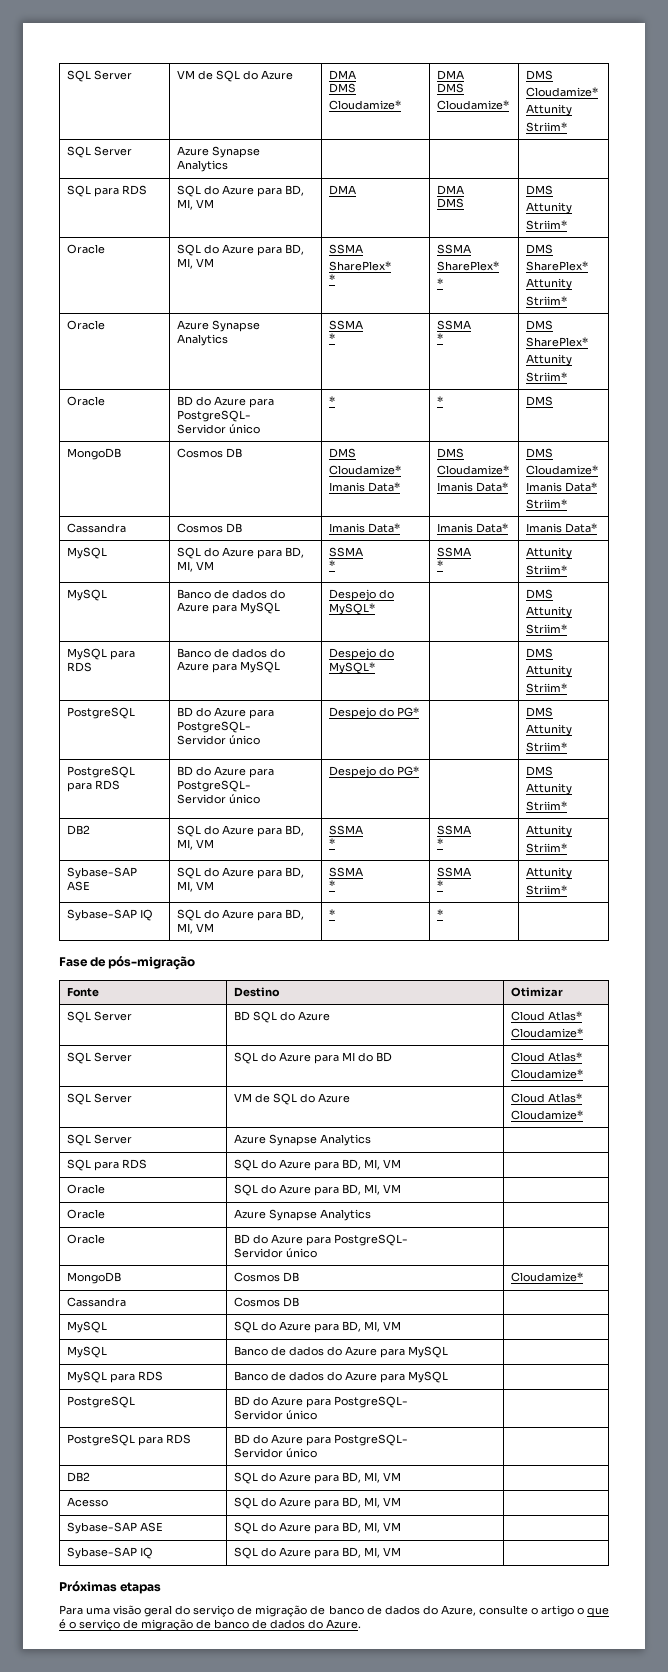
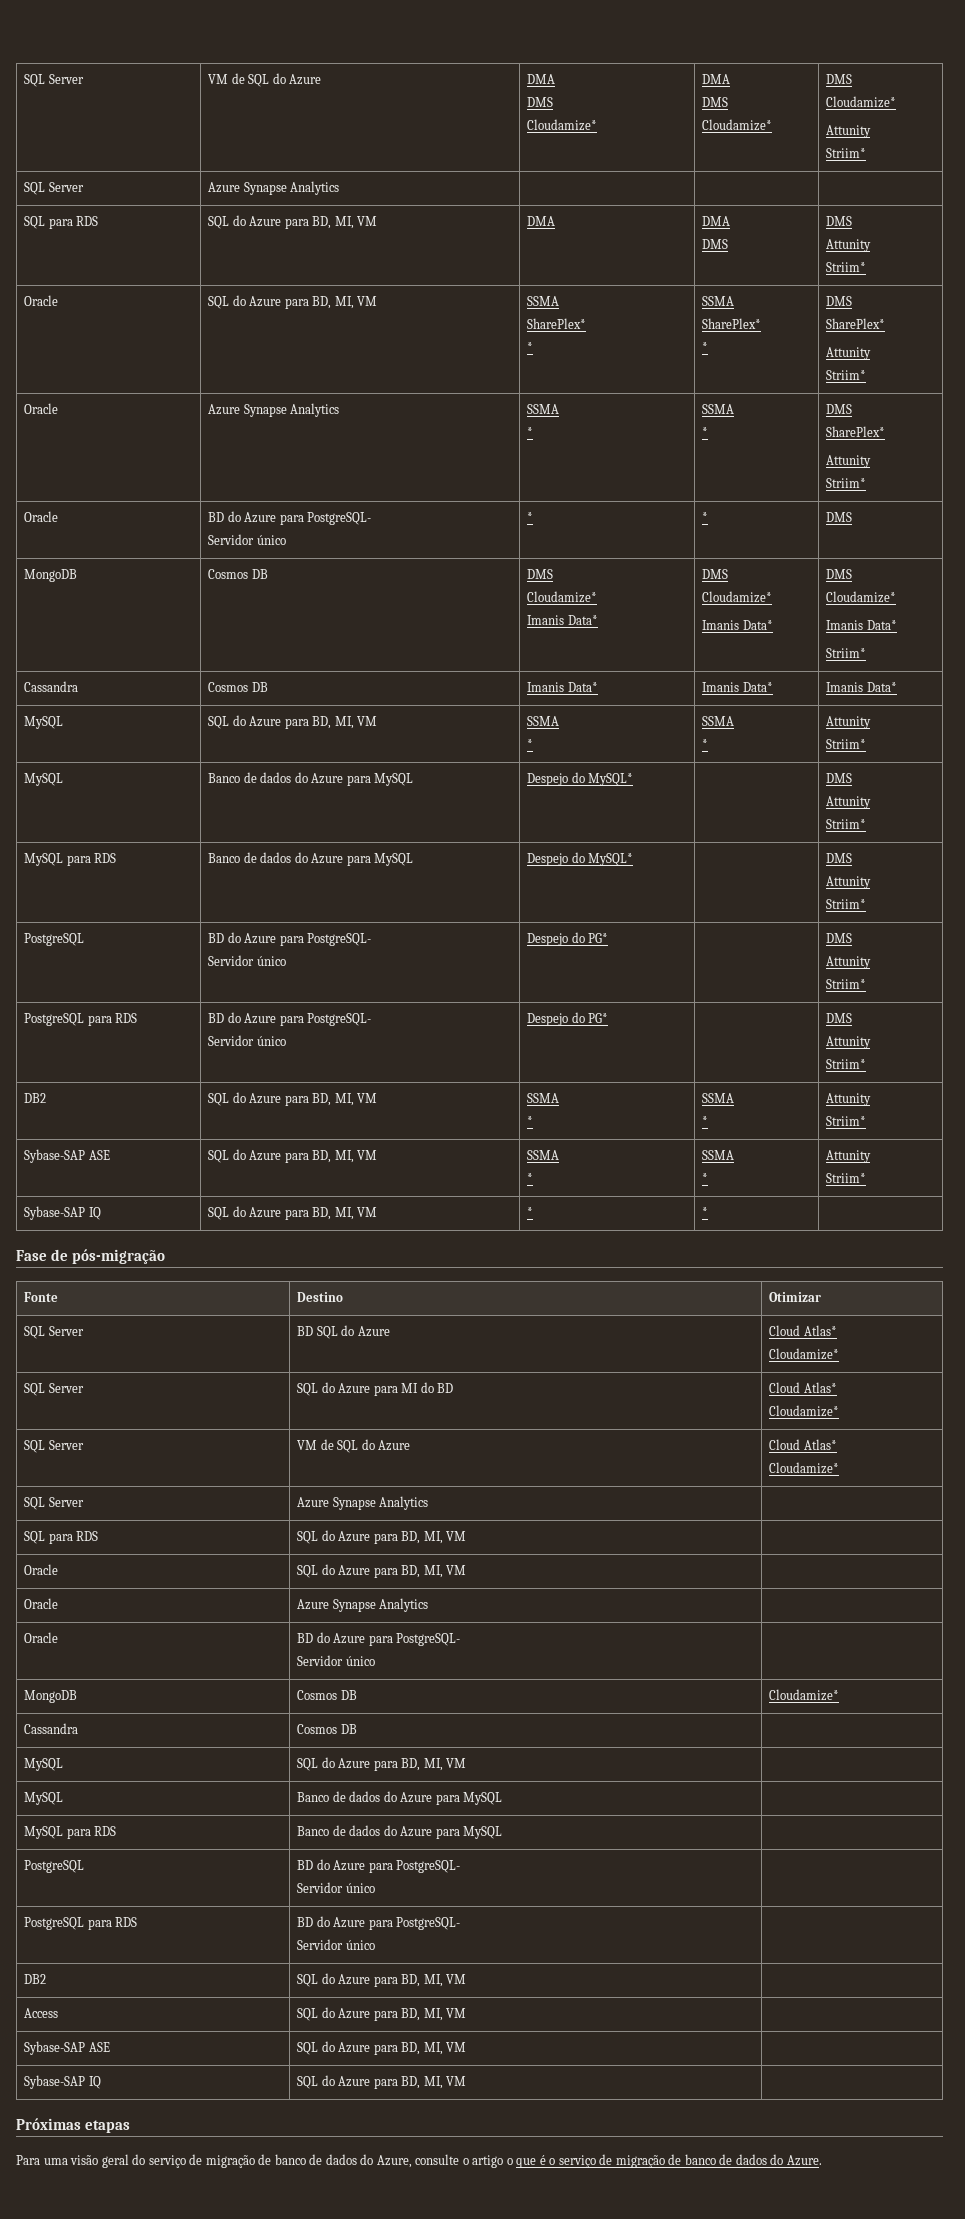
- Acesso | SQL do Azure para BD, MI, VM |
+ Access | SQL do Azure para BD, MI, VM |

